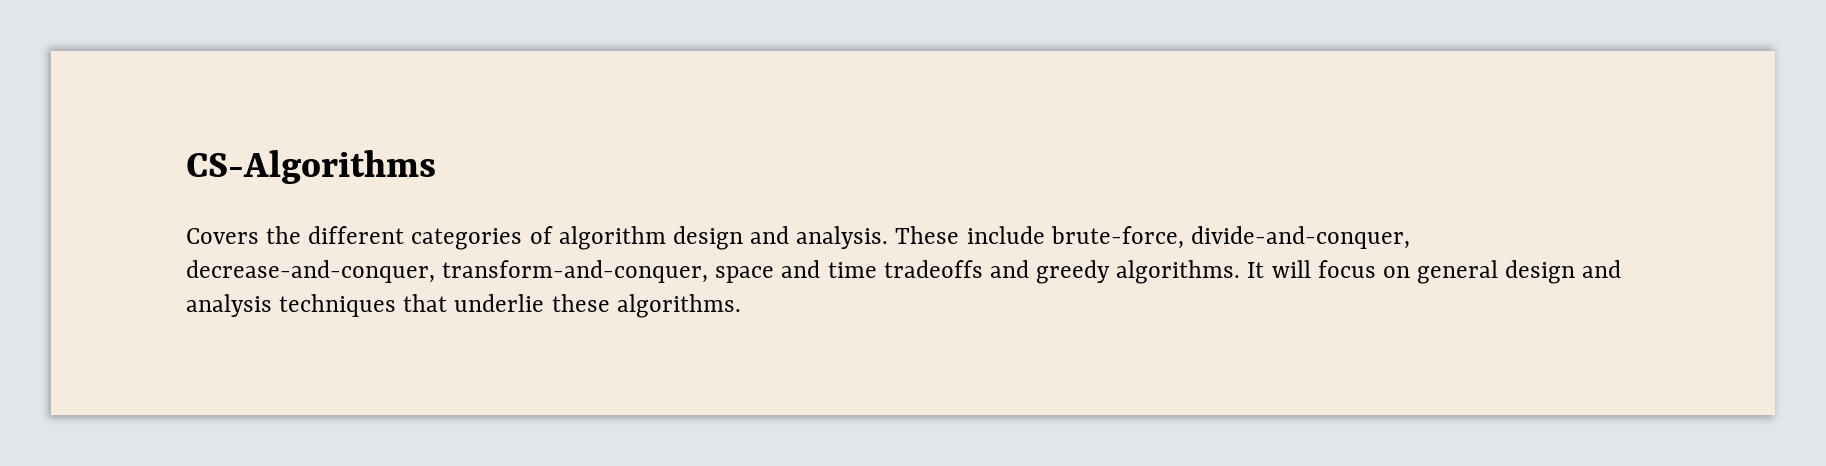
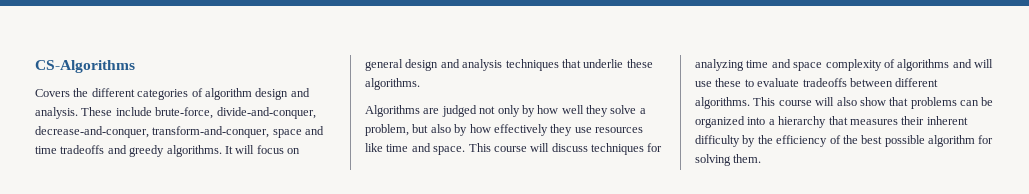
+ Algorithms are judged not only by how well they solve a problem, but also by how effectively they use resources like time and space. This course will discuss techniques for analyzing time and space complexity of algorithms and will use these to evaluate tradeoffs between different algorithms. This course will also show that problems can be organized into a hierarchy that measures their inherent difficulty by the efficiency of the best possible algorithm for solving them.

